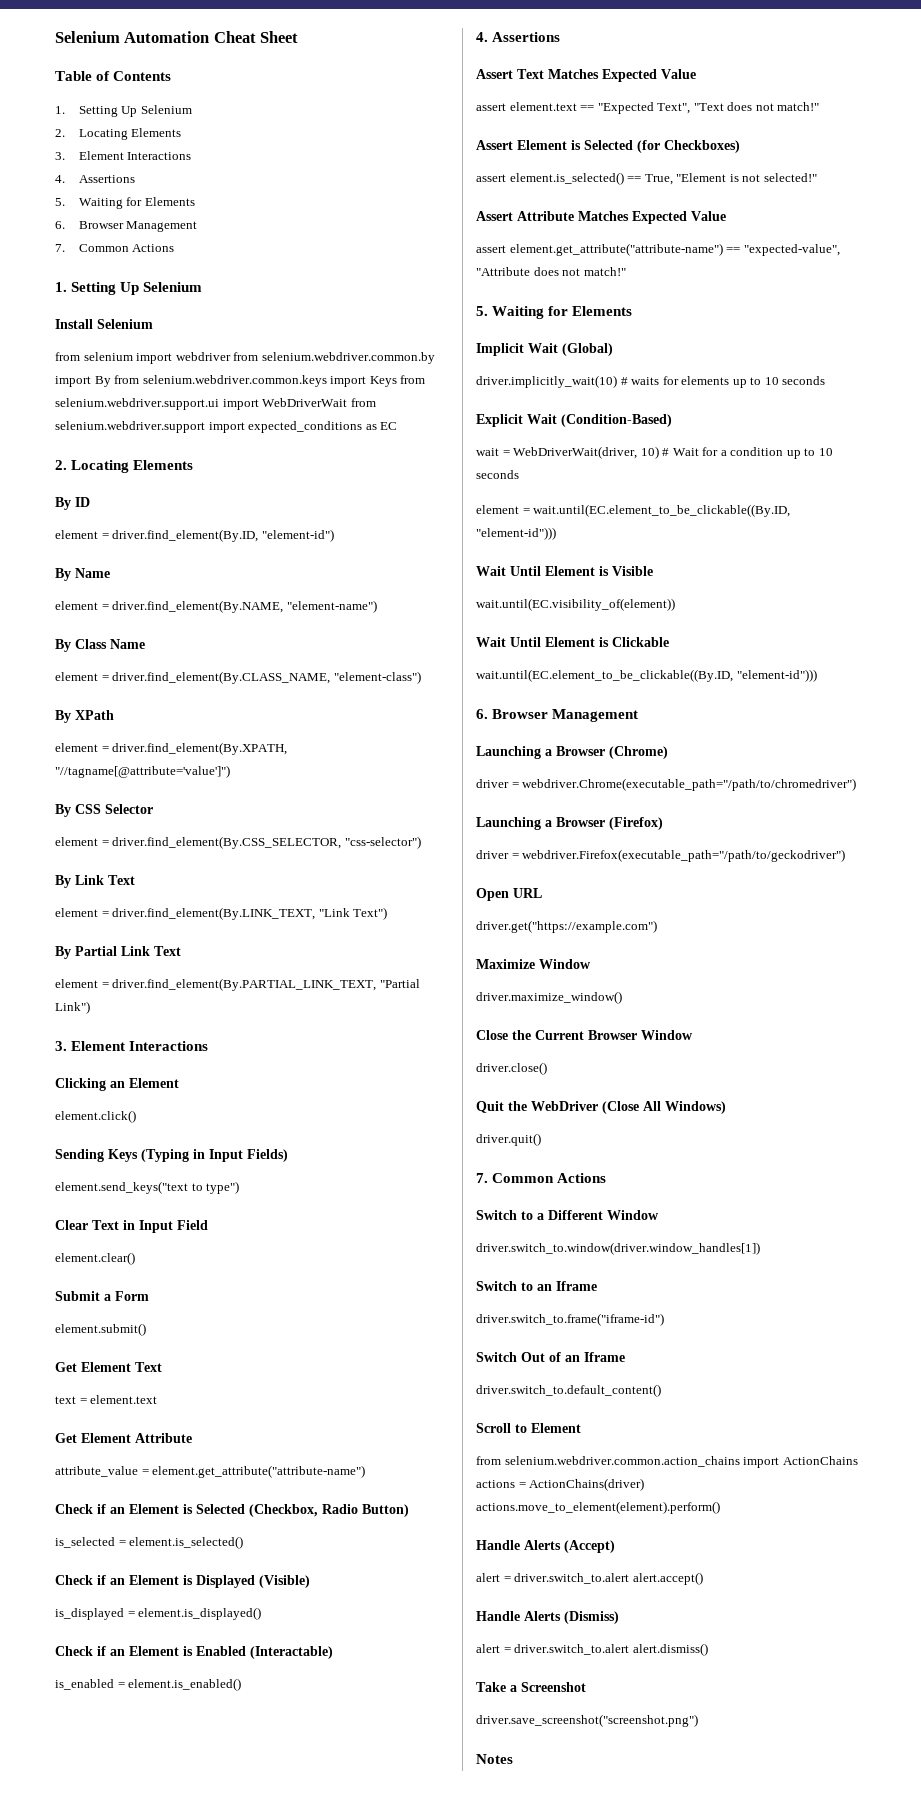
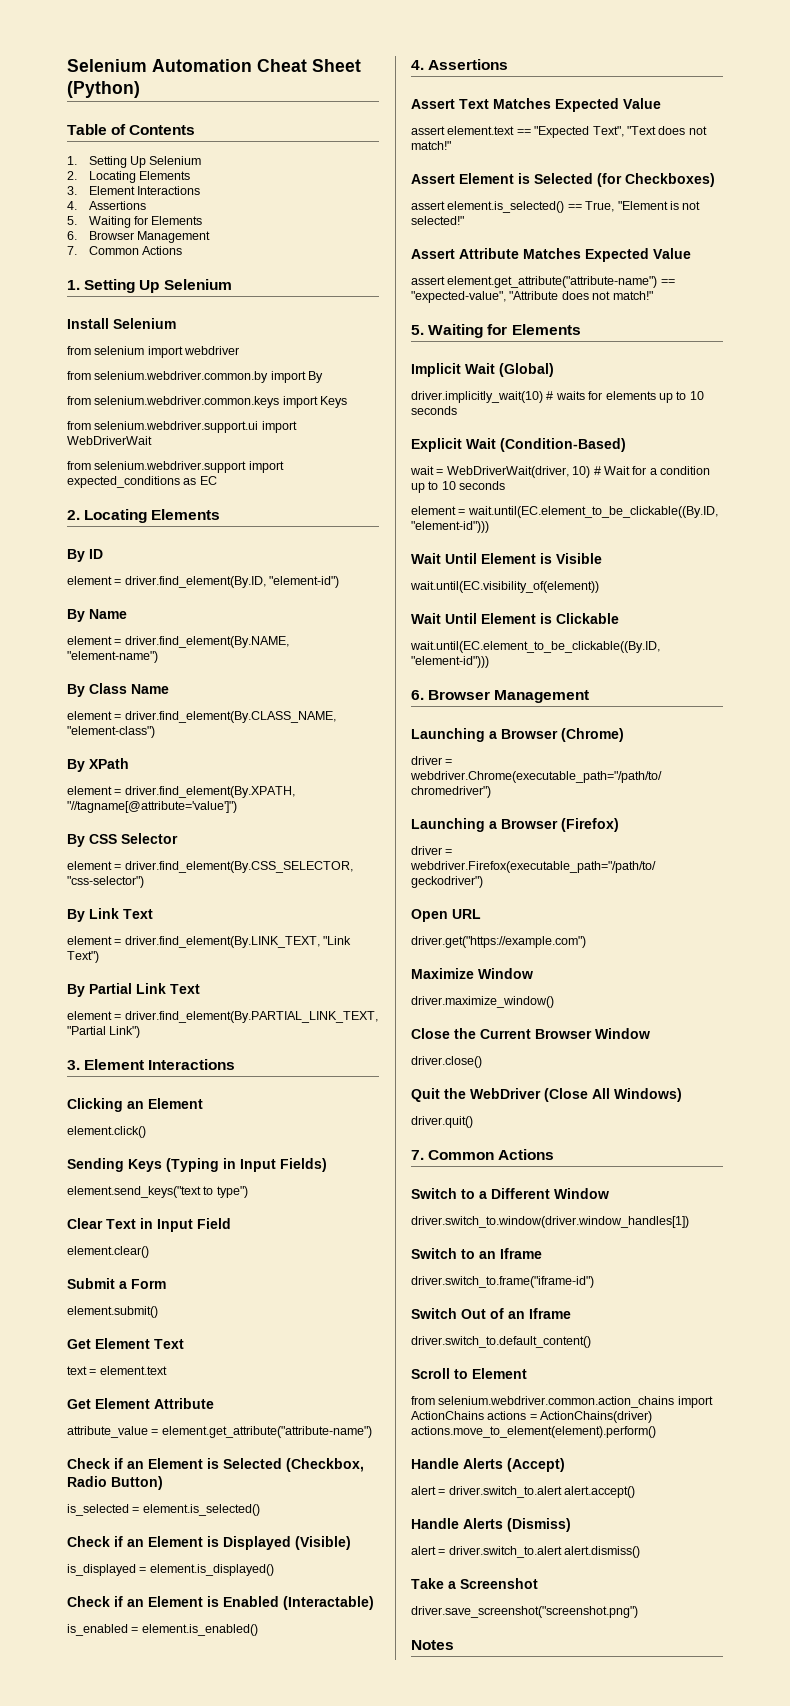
- Selenium Automation Cheat Sheet
+ Selenium Automation Cheat Sheet (Python)
- from selenium import webdriver from selenium.webdriver.common.by import By from selenium.webdriver.common.keys import Keys from selenium.webdriver.support.ui import WebDriverWait from selenium.webdriver.support import expected_conditions as EC
+ from selenium import webdriver
+ from selenium.webdriver.common.by import By
+ from selenium.webdriver.common.keys import Keys
+ from selenium.webdriver.support.ui import WebDriverWait
+ from selenium.webdriver.support import expected_conditions as EC

